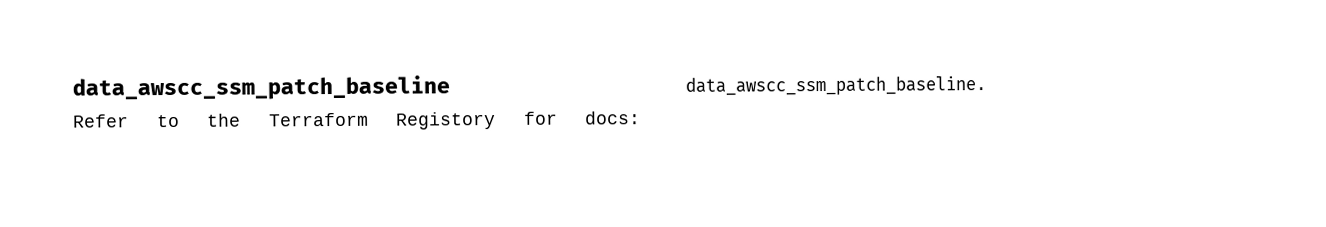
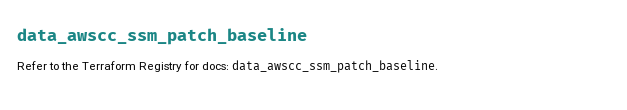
- Refer to the Terraform Registory for docs: data_awscc_ssm_patch_baseline.
+ Refer to the Terraform Registry for docs: data_awscc_ssm_patch_baseline.

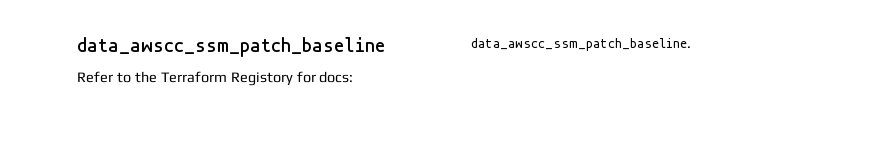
- Refer to the Terraform Registry for docs: data_awscc_ssm_patch_baseline.
+ Refer to the Terraform Registory for docs: data_awscc_ssm_patch_baseline.

